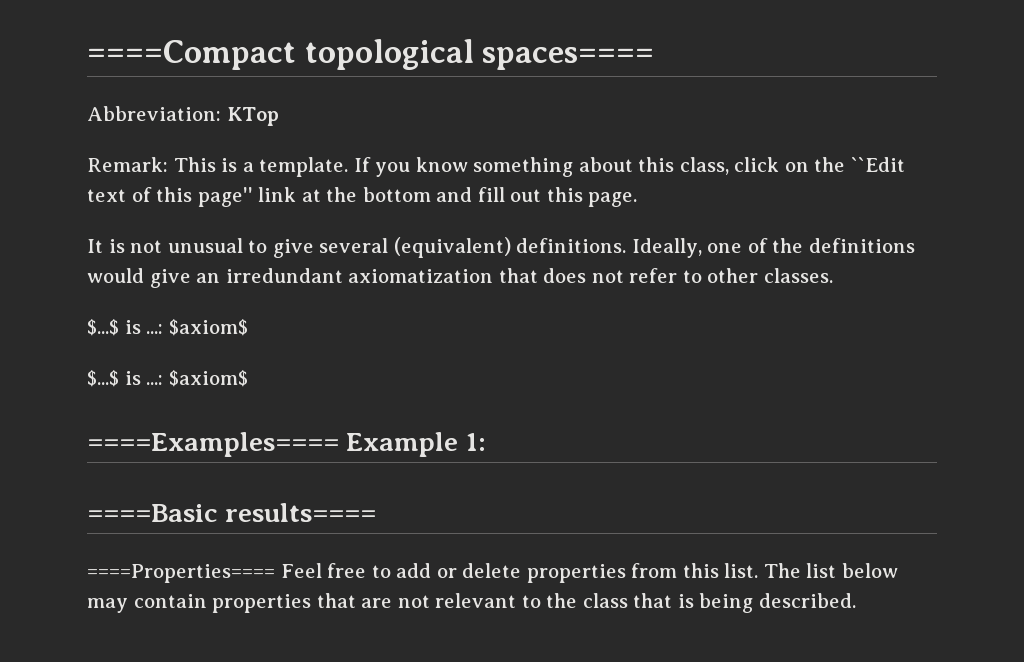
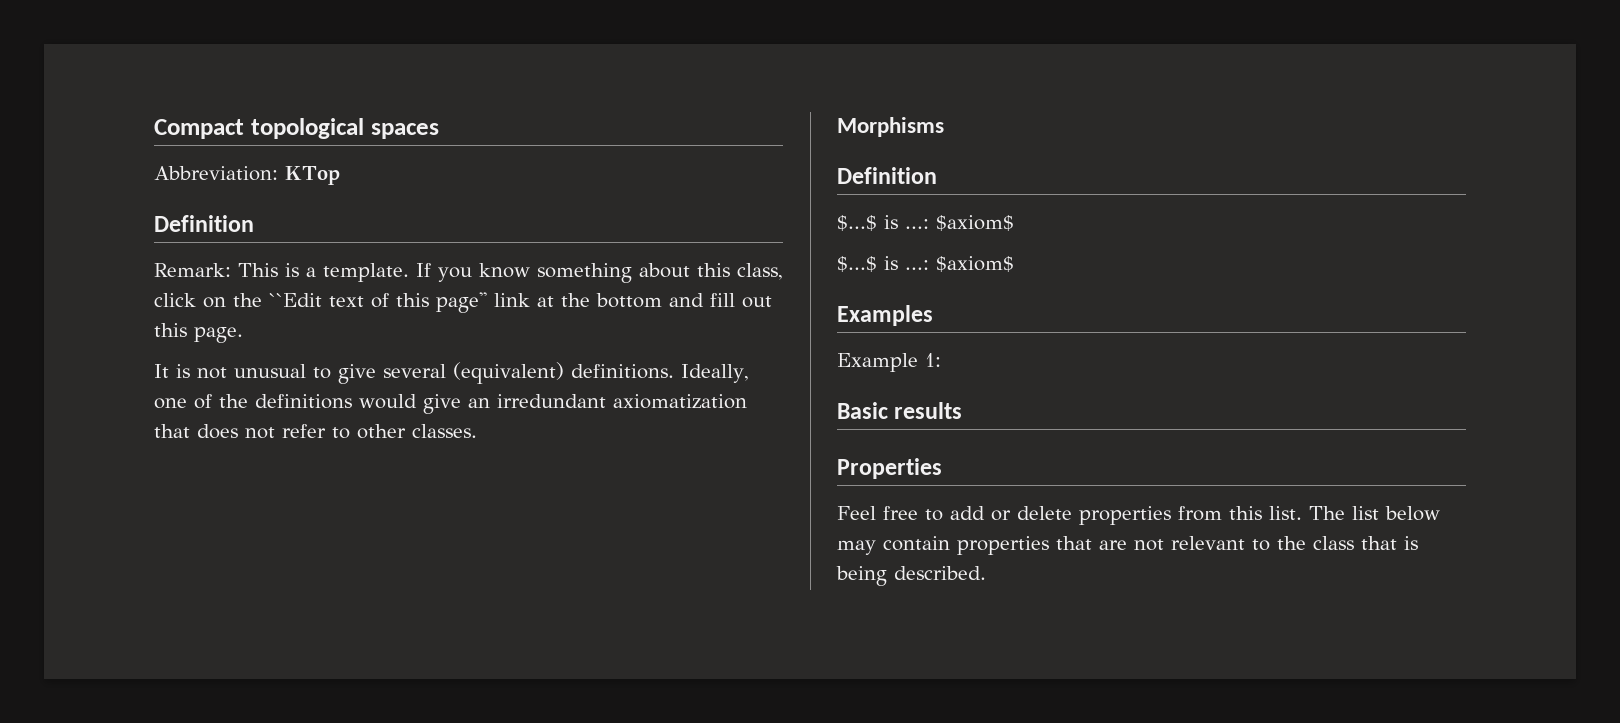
- ====Compact topological spaces====
+ Compact topological spaces
  Abbreviation: KTop
+ Definition
+ Morphisms
+ Definition
- ====Examples==== Example 1:
+ Examples
+ Example 1:
- ====Basic results====
- ====Properties==== Feel free to add or delete properties from this list.
+ Basic results
+ Properties
+ Feel free to add or delete properties from this list.

